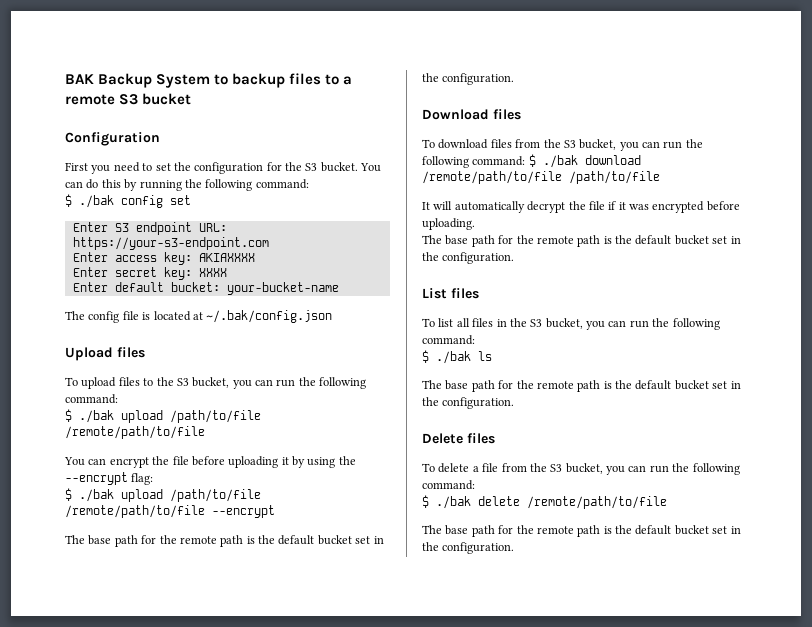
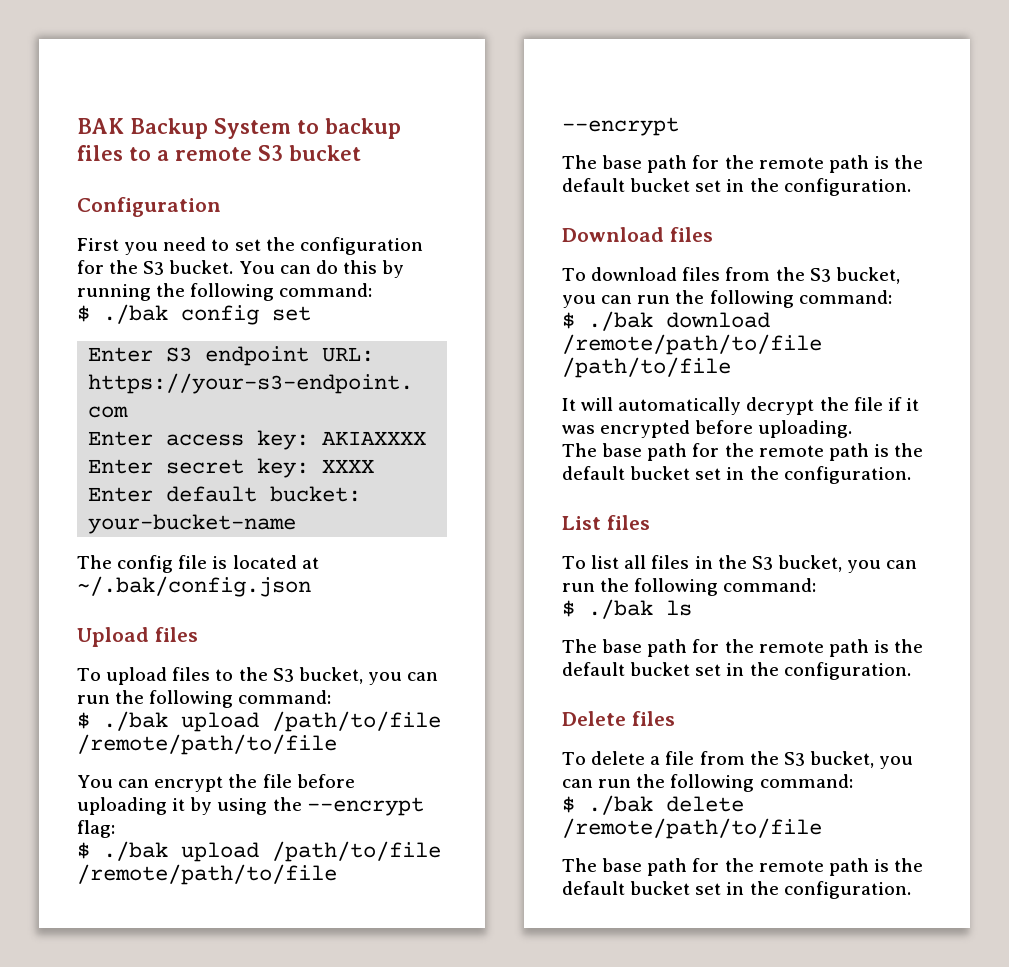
- To download files from the S3 bucket, you can run the following command: $ ./bak download /remote/path/to/file /path/to/file
+ To download files from the S3 bucket, you can run the following command:
+ $ ./bak download /remote/path/to/file /path/to/file

